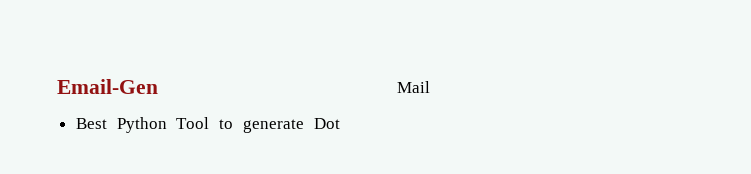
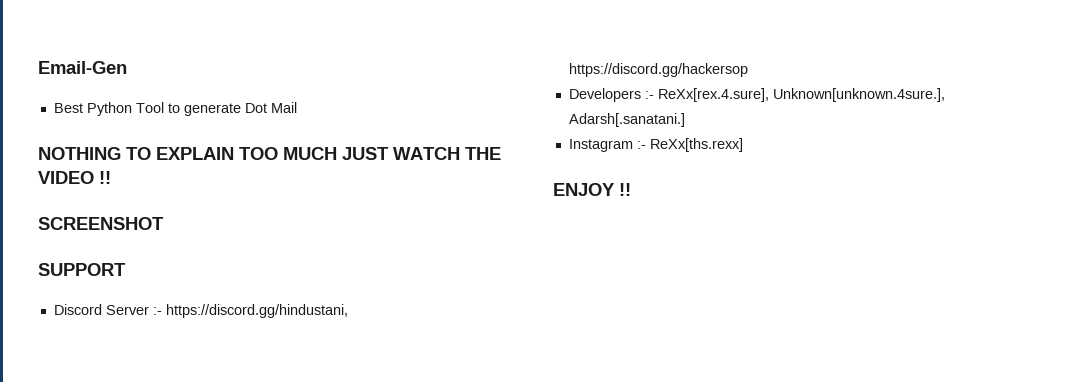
+ NOTHING TO EXPLAIN TOO MUCH JUST WATCH THE VIDEO !!
+ SCREENSHOT
+ SUPPORT
+ Discord Server :- https://discord.gg/hindustani, https://discord.gg/hackersop
+ Developers :- ReXx[rex.4.sure], Unknown[unknown.4sure.], Adarsh[.sanatani.]
+ Instagram :- ReXx[ths.rexx]
+ ENJOY !!

